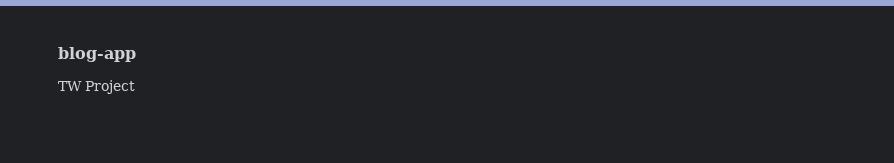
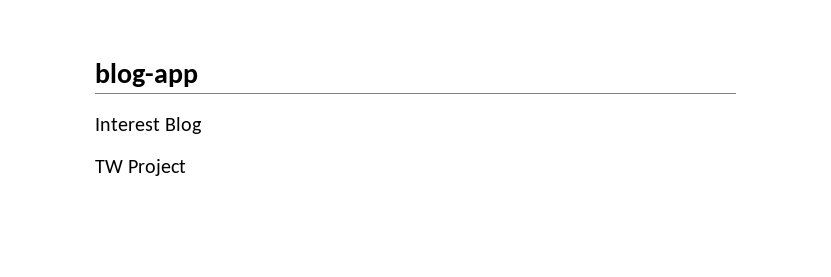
+ Interest Blog

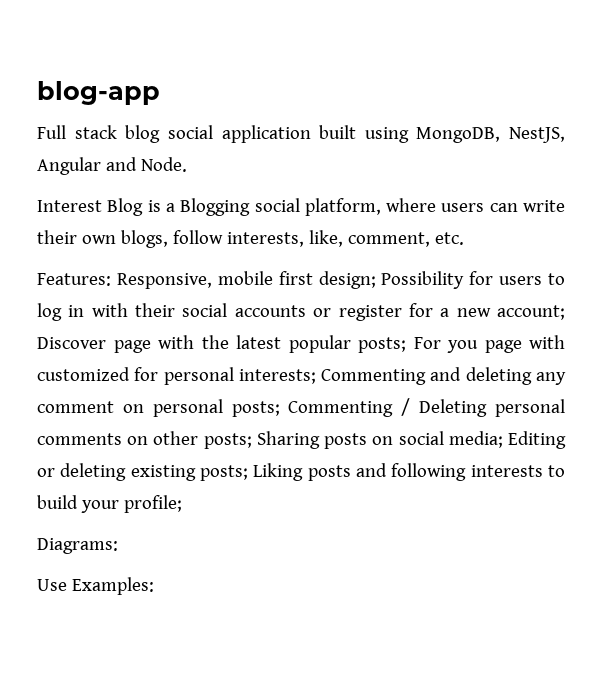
- Interest Blog
- TW Project
+ Full stack blog social application built using MongoDB, NestJS, Angular and Node.
+ Interest Blog is a Blogging social platform, where users can write their own blogs, follow interests, like, comment, etc.
+ Features: Responsive, mobile first design; Possibility for users to log in with their social accounts or register for a new account; Discover page with the latest popular posts; For you page with customized for personal interests; Commenting and deleting any comment on personal posts; Commenting / Deleting personal comments on other posts; Sharing posts on social media; Editing or deleting existing posts; Liking posts and following interests to build your profile;
+ Diagrams:
+ Use Examples:

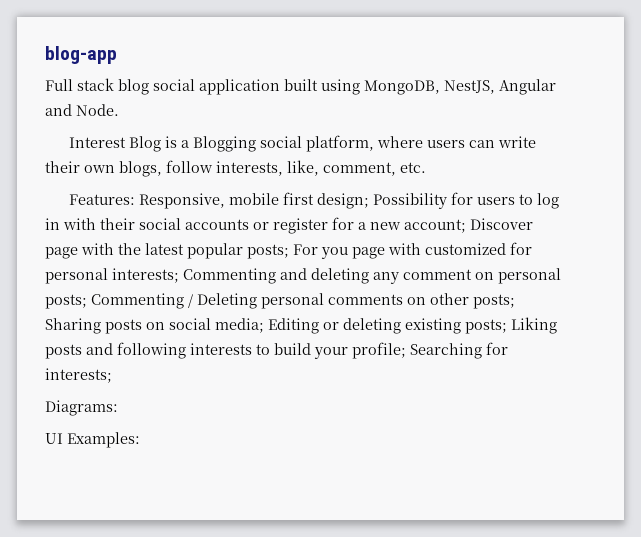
+ Searching for interests;
- Use Examples:
+ UI Examples:

